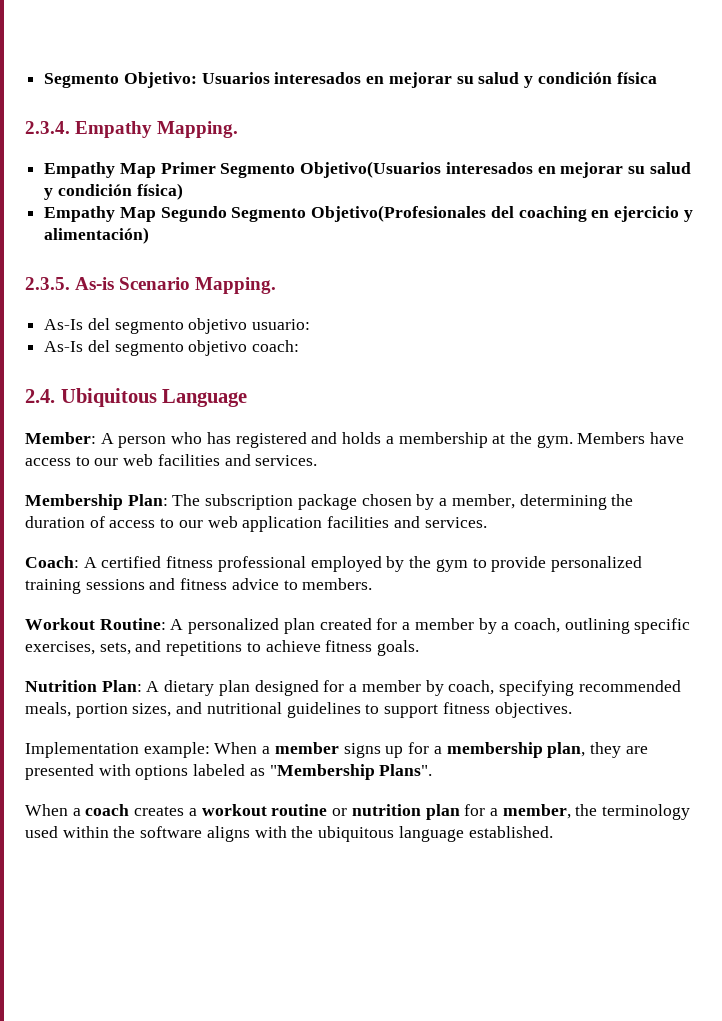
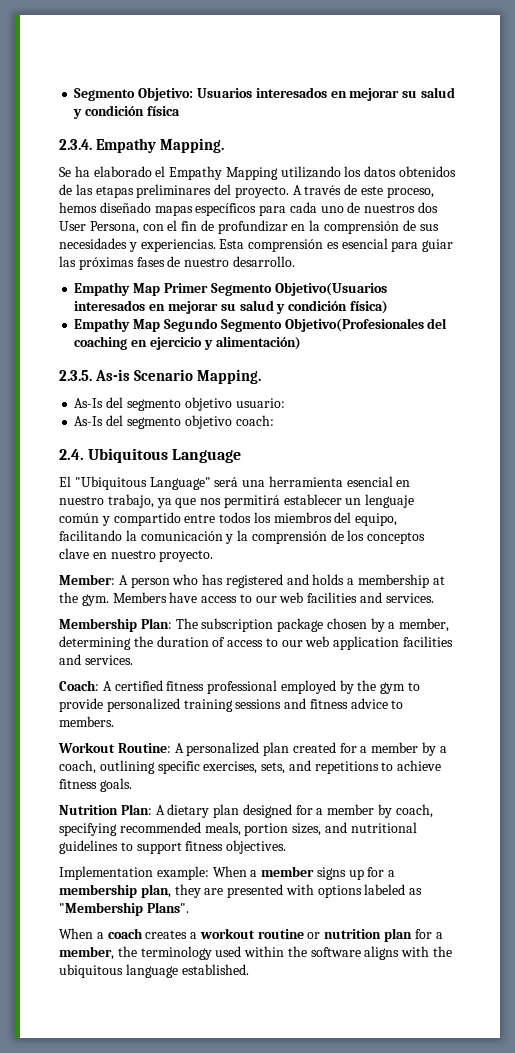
+ Se ha elaborado el Empathy Mapping utilizando los datos obtenidos de las etapas preliminares del proyecto. A través de este proceso, hemos diseñado mapas específicos para cada uno de nuestros dos User Persona, con el fin de profundizar en la comprensión de sus necesidades y experiencias. Esta comprensión es esencial para guiar las próximas fases de nuestro desarrollo.
+ El "Ubiquitous Language" será una herramienta esencial en nuestro trabajo, ya que nos permitirá establecer un lenguaje común y compartido entre todos los miembros del equipo, facilitando la comunicación y la comprensión de los conceptos clave en nuestro proyecto.

